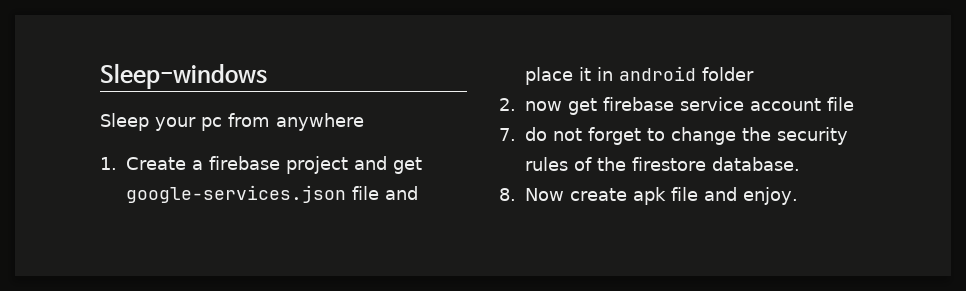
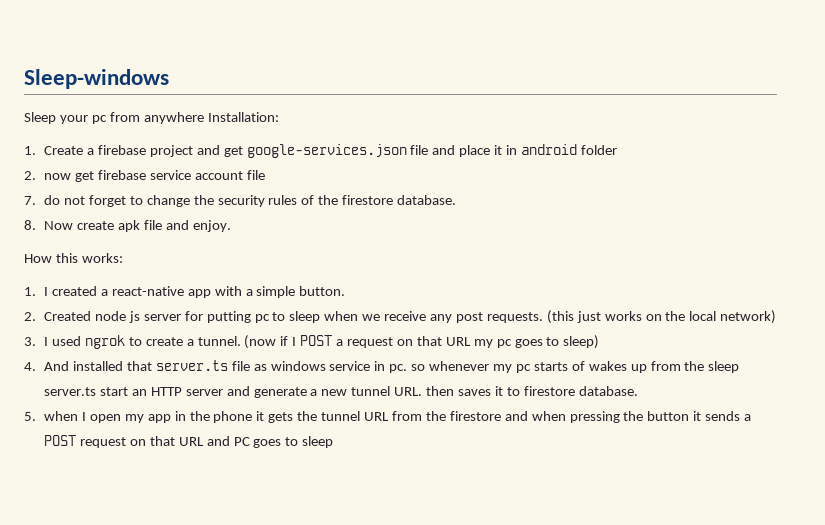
- Sleep your pc from anywhere
+ Sleep your pc from anywhere Installation:
+ How this works:
+ 1. I created a react-native app with a simple button.
+ 2. Created node js server for putting pc to sleep when we receive any post requests. (this just works on the local network)
+ 3. I used ngrok to create a tunnel. (now if I POST a request on that URL my pc goes to sleep)
+ 4. And installed that server.ts file as windows service in pc. so whenever my pc starts of wakes up from the sleep server.ts start an HTTP server and generate a new tunnel URL. then saves it to firestore database.
+ 5. when I open my app in the phone it gets the tunnel URL from the firestore and when pressing the button it sends a POST request on that URL and PC goes to sleep

